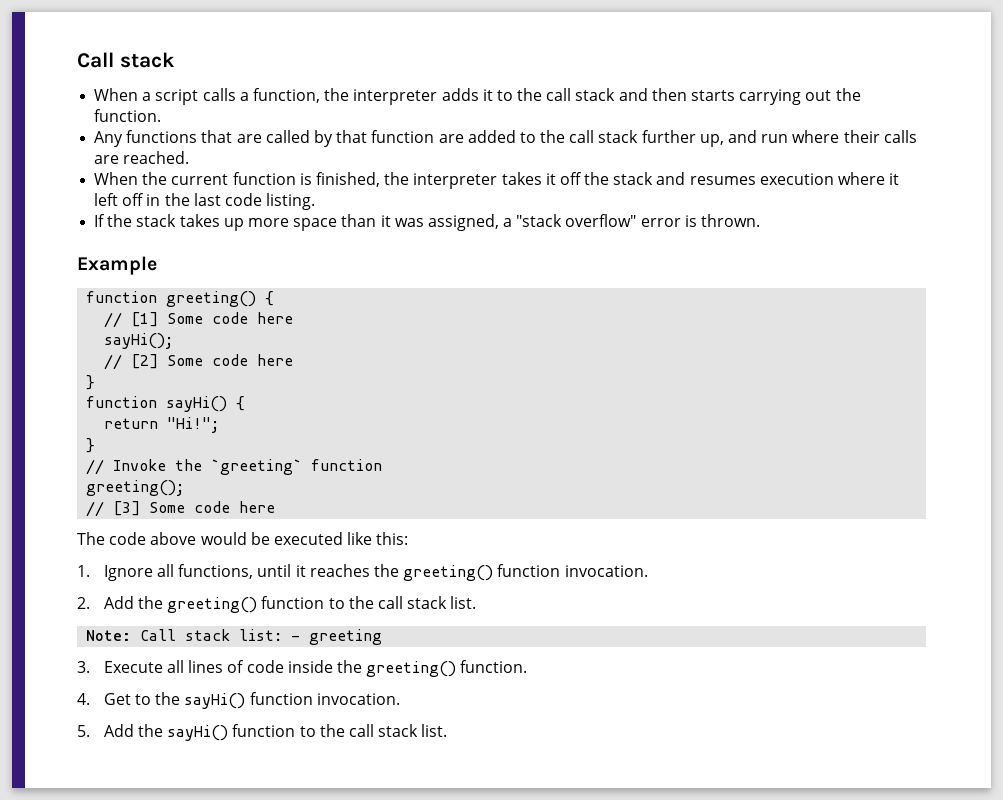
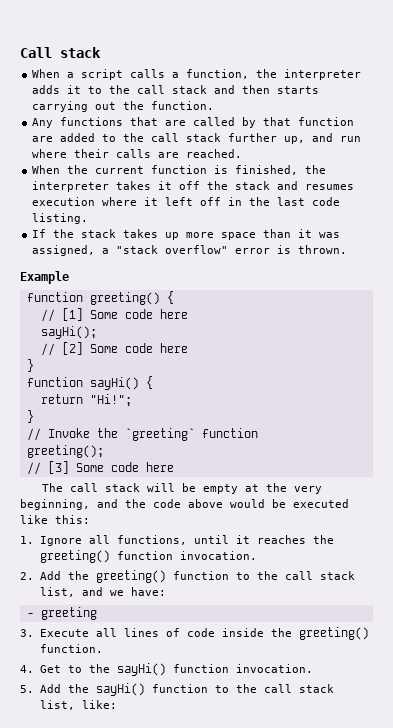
- The code above would be executed like this:
+ The call stack will be empty at the very beginning, and the code above would be executed like this:
- 2. Add the greeting() function to the call stack list.
- Note: Call stack list: - greeting
+ 2. Add the greeting() function to the call stack list, and we have:
+ - greeting
- 5. Add the sayHi() function to the call stack list.
+ 5. Add the sayHi() function to the call stack list, like:

